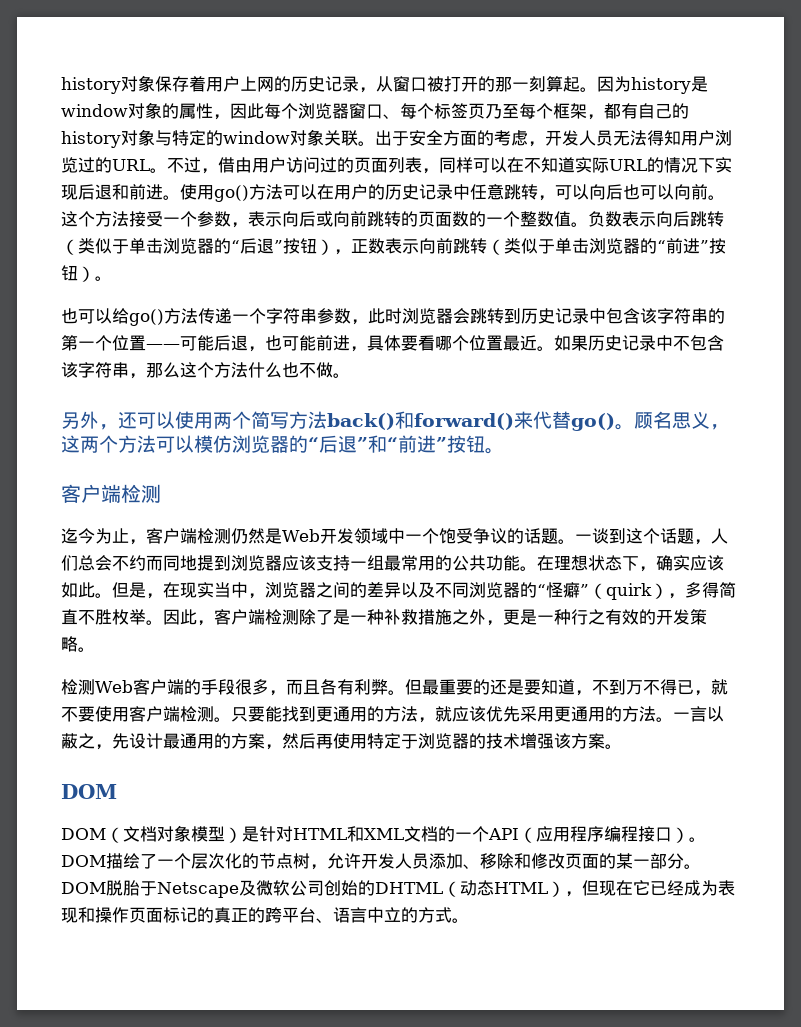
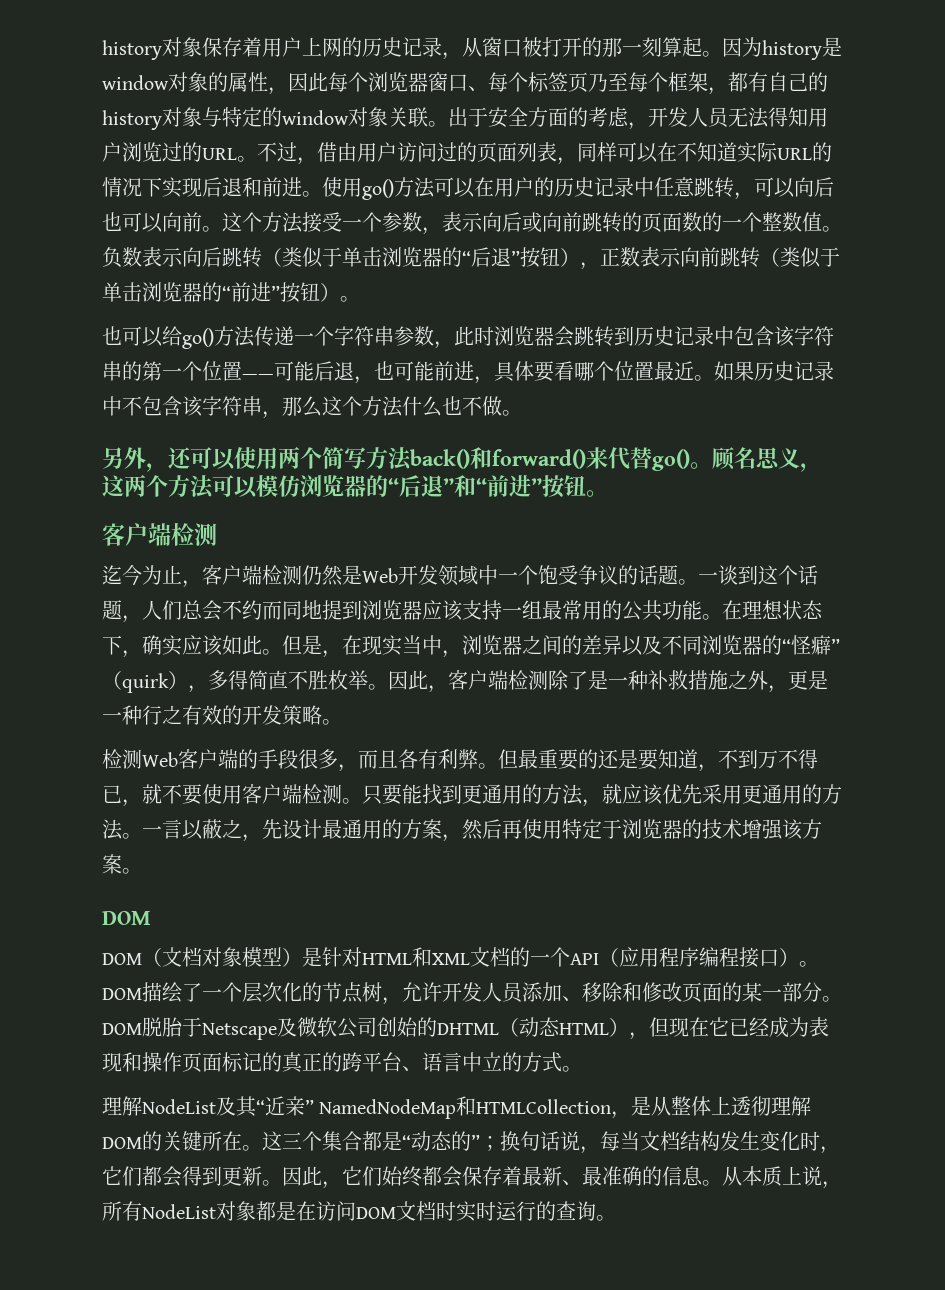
+ 理解NodeList及其“近亲” NamedNodeMap和HTMLCollection，是从整体上透彻理解DOM的关键所在。这三个集合都是“动态的”；换句话说，每当文档结构发生变化时，它们都会得到更新。因此，它们始终都会保存着最新、最准确的信息。从本质上说，所有NodeList对象都是在访问DOM文档时实时运行的查询。

